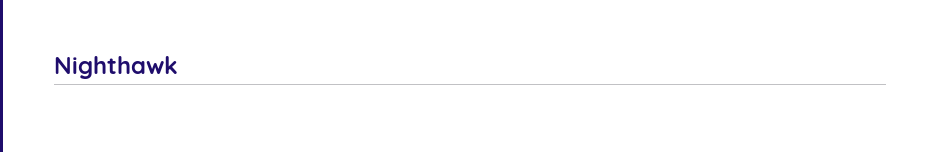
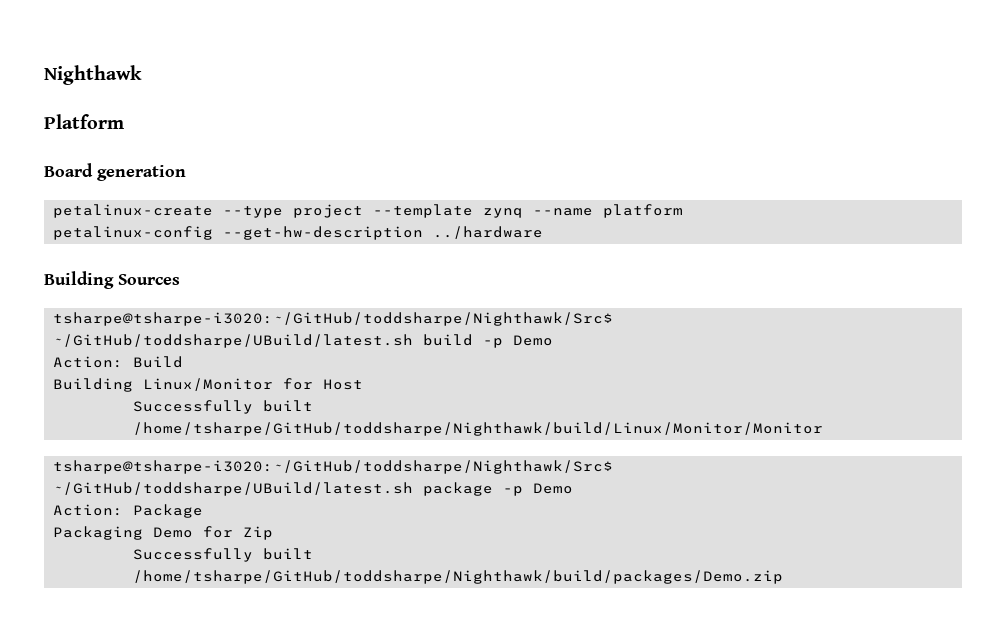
+ Platform
+ Board generation
+ petalinux-create --type project --template zynq --name platform
+ petalinux-config --get-hw-description ../hardware
+ Building Sources
+ tsharpe@tsharpe-i3020:~/GitHub/toddsharpe/Nighthawk/Src$ ~/GitHub/toddsharpe/UBuild/latest.sh build -p Demo
+ Action: Build
+ Building Linux/Monitor for Host
+ Successfully built /home/tsharpe/GitHub/toddsharpe/Nighthawk/build/Linux/Monitor/Monitor
+ tsharpe@tsharpe-i3020:~/GitHub/toddsharpe/Nighthawk/Src$ ~/GitHub/toddsharpe/UBuild/latest.sh package -p Demo
+ Action: Package
+ Packaging Demo for Zip
+ Successfully built /home/tsharpe/GitHub/toddsharpe/Nighthawk/build/packages/Demo.zip

